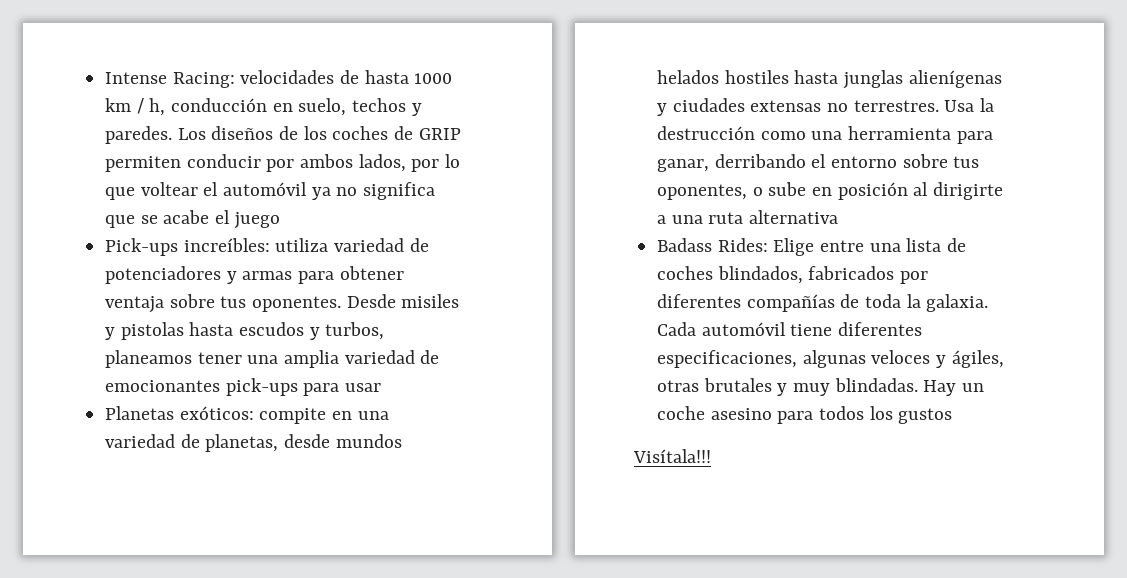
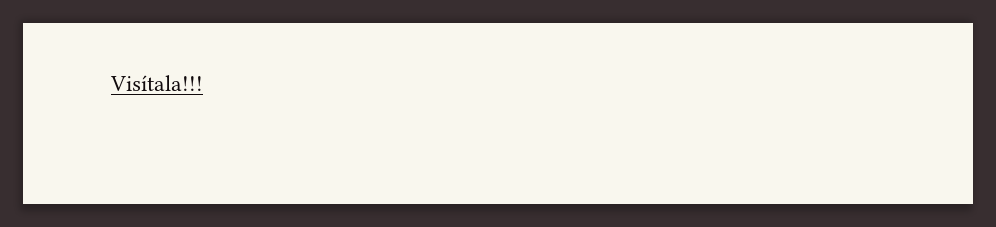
- Intense Racing: velocidades de hasta 1000 km / h, conducción en suelo, techos y paredes. Los diseños de los coches de GRIP permiten conducir por ambos lados, por lo que voltear el automóvil ya no significa que se acabe el juego
- Pick-ups increíbles: utiliza variedad de potenciadores y armas para obtener ventaja sobre tus oponentes. Desde misiles y pistolas hasta escudos y turbos, planeamos tener una amplia variedad de emocionantes pick-ups para usar
- Planetas exóticos: compite en una variedad de planetas, desde mundos helados hostiles hasta junglas alienígenas y ciudades extensas no terrestres. Usa la destrucción como una herramienta para ganar, derribando el entorno sobre tus oponentes, o sube en posición al dirigirte a una ruta alternativa
- Badass Rides: Elige entre una lista de coches blindados, fabricados por diferentes compañías de toda la galaxia. Cada automóvil tiene diferentes especificaciones, algunas veloces y ágiles, otras brutales y muy blindadas. Hay un coche asesino para todos los gustos

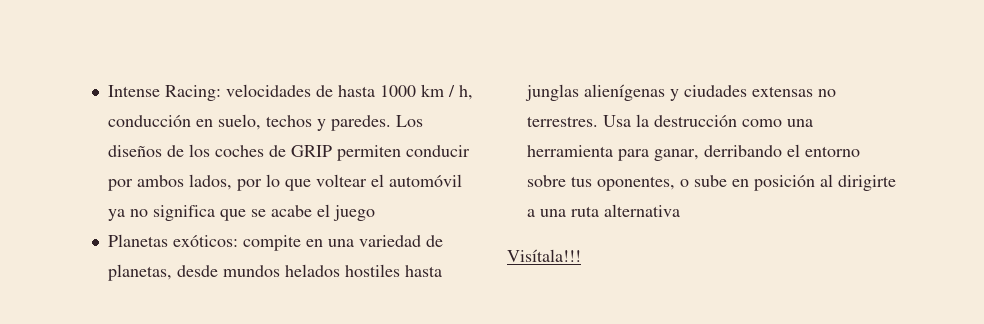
+ Intense Racing: velocidades de hasta 1000 km / h, conducción en suelo, techos y paredes. Los diseños de los coches de GRIP permiten conducir por ambos lados, por lo que voltear el automóvil ya no significa que se acabe el juego
+ Planetas exóticos: compite en una variedad de planetas, desde mundos helados hostiles hasta junglas alienígenas y ciudades extensas no terrestres. Usa la destrucción como una herramienta para ganar, derribando el entorno sobre tus oponentes, o sube en posición al dirigirte a una ruta alternativa

